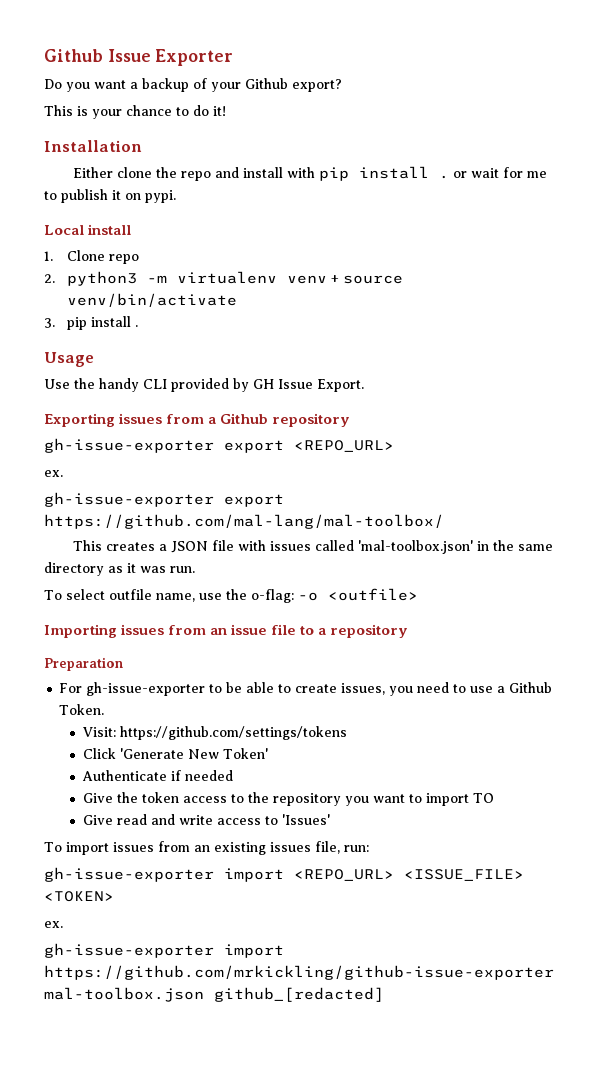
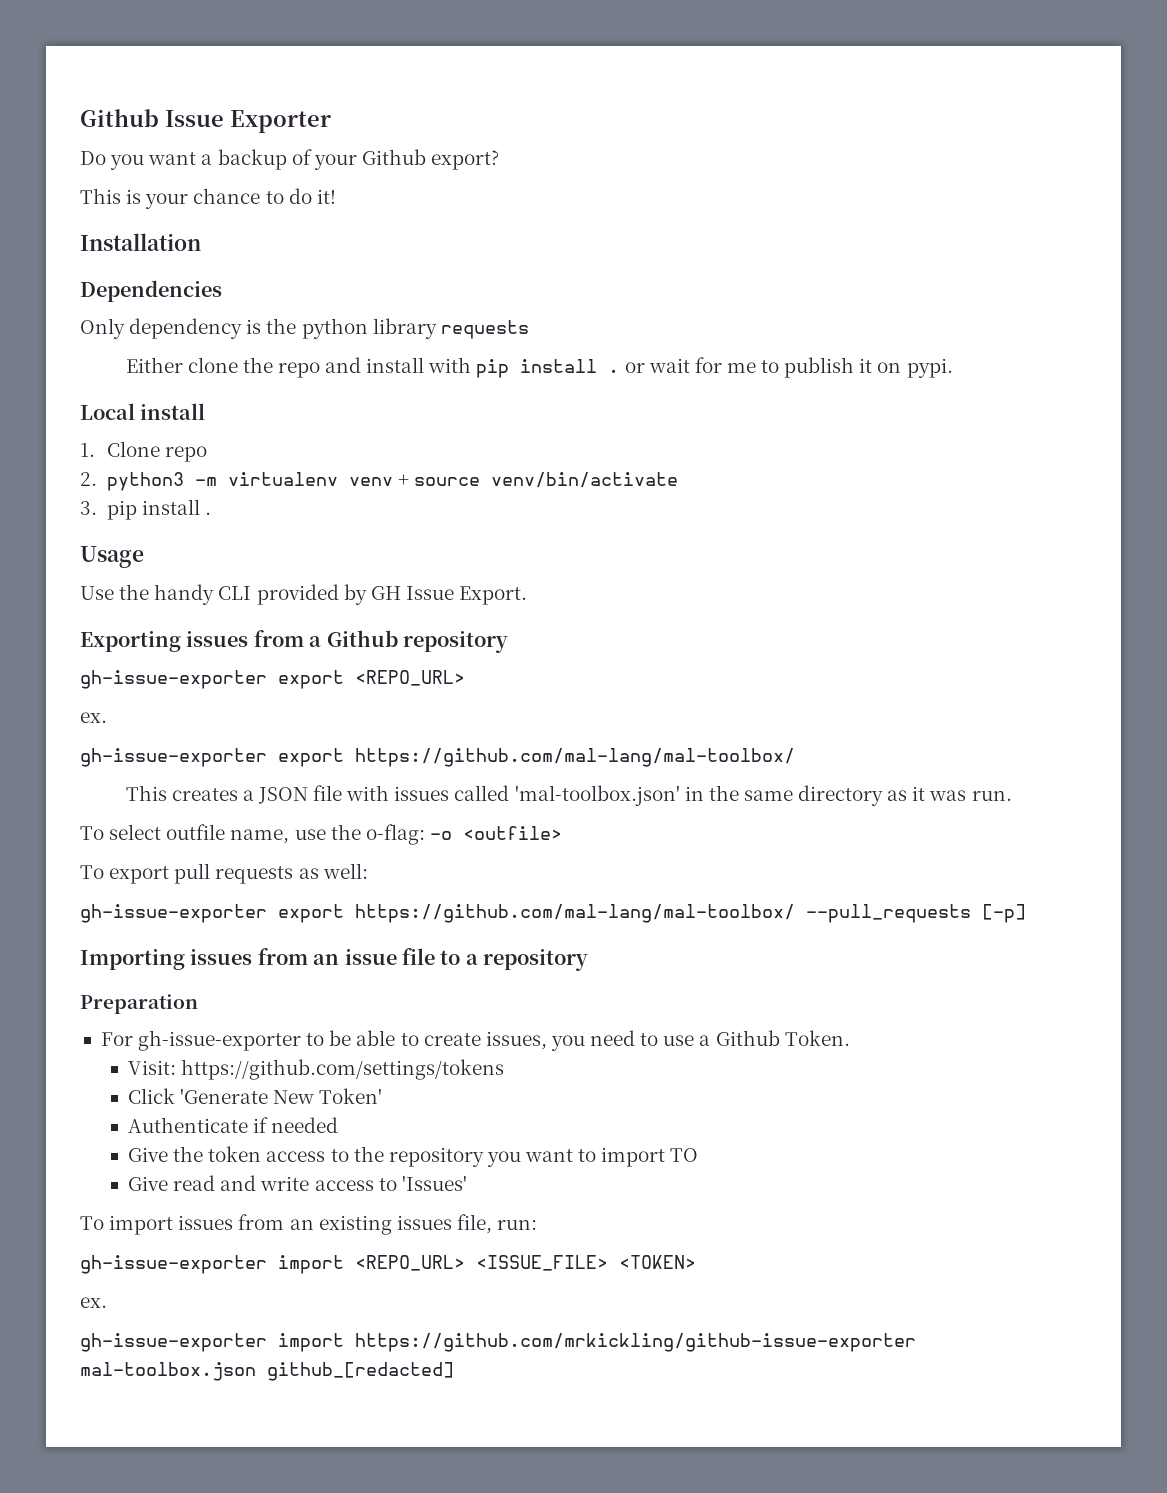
+ Dependencies
+ Only dependency is the python library requests
+ To export pull requests as well:
+ gh-issue-exporter export https://github.com/mal-lang/mal-toolbox/ --pull_requests [-p]

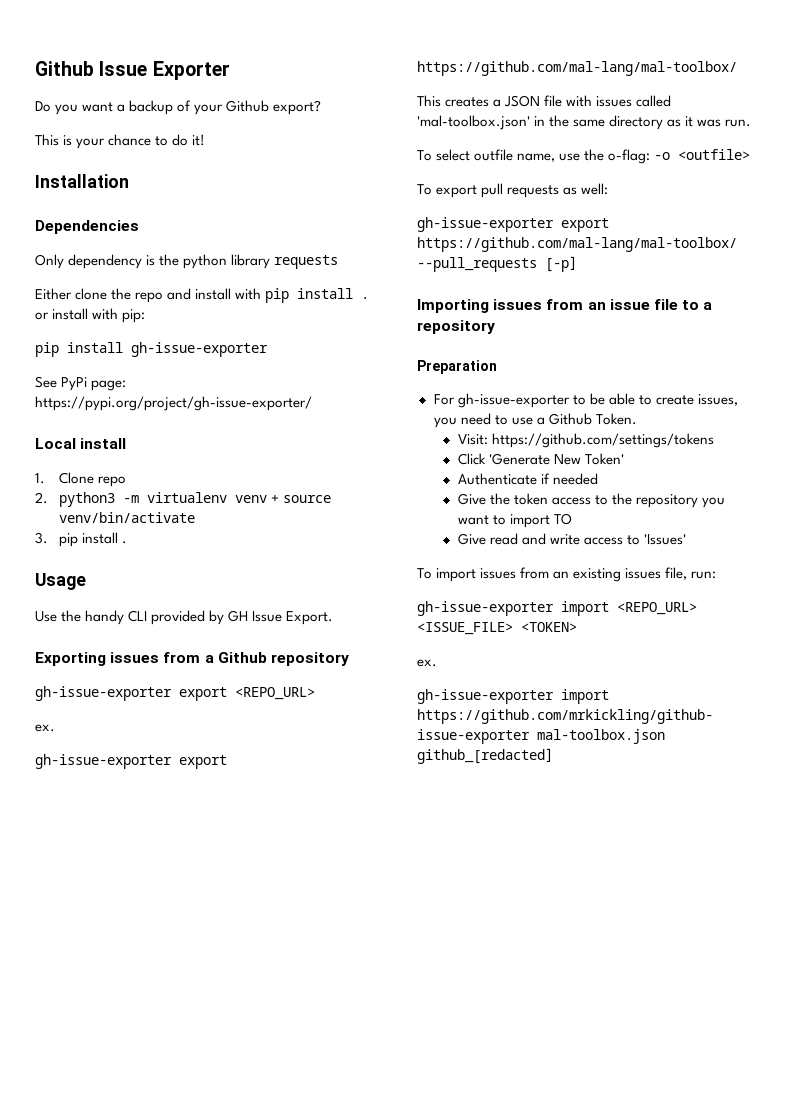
- Either clone the repo and install with pip install . or wait for me to publish it on pypi.
+ Either clone the repo and install with pip install . or install with pip:
+ pip install gh-issue-exporter
+ See PyPi page: https://pypi.org/project/gh-issue-exporter/

